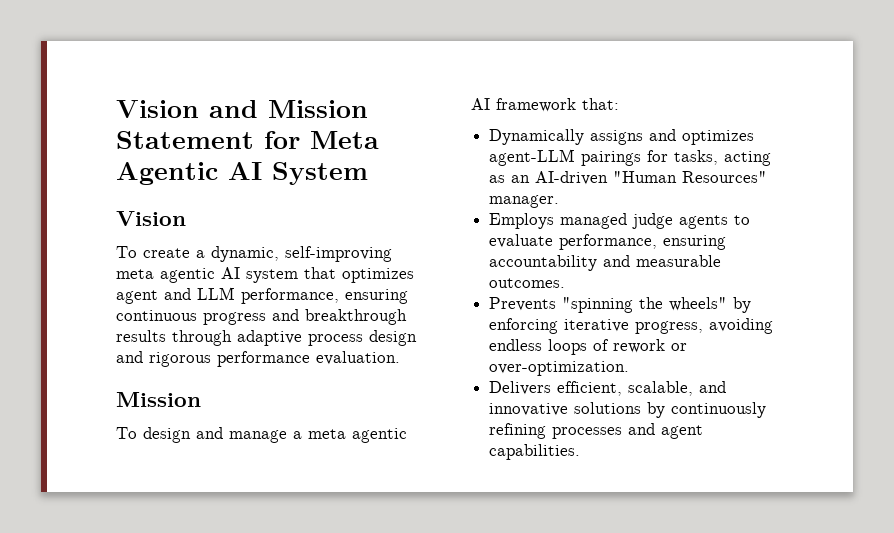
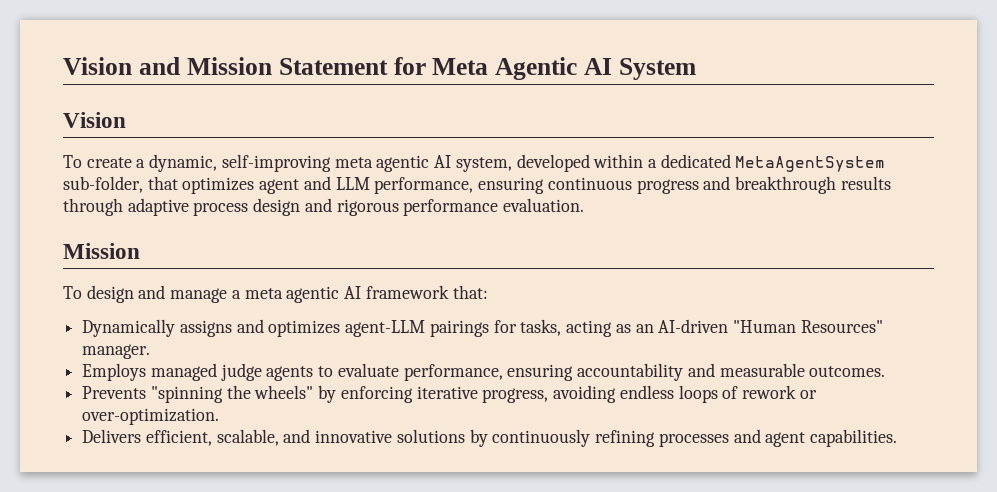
- To create a dynamic, self-improving meta agentic AI system that optimizes agent and LLM performance, ensuring continuous progress and breakthrough results through adaptive process design and rigorous performance evaluation.
+ To create a dynamic, self-improving meta agentic AI system, developed within a dedicated MetaAgentSystem sub-folder, that optimizes agent and LLM performance, ensuring continuous progress and breakthrough results through adaptive process design and rigorous performance evaluation.

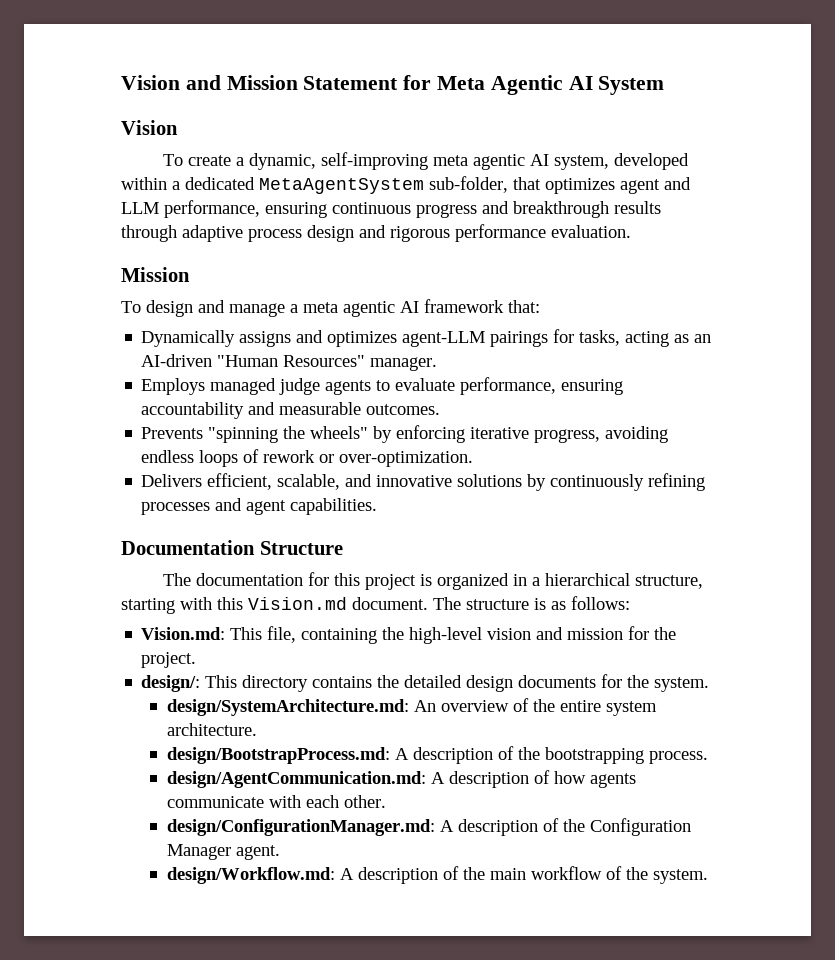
+ Documentation Structure
+ The documentation for this project is organized in a hierarchical structure, starting with this Vision.md document. The structure is as follows:
+ Vision.md: This file, containing the high-level vision and mission for the project.
+ design/: This directory contains the detailed design documents for the system.
+ design/SystemArchitecture.md: An overview of the entire system architecture.
+ design/BootstrapProcess.md: A description of the bootstrapping process.
+ design/AgentCommunication.md: A description of how agents communicate with each other.
+ design/ConfigurationManager.md: A description of the Configuration Manager agent.
+ design/Workflow.md: A description of the main workflow of the system.

